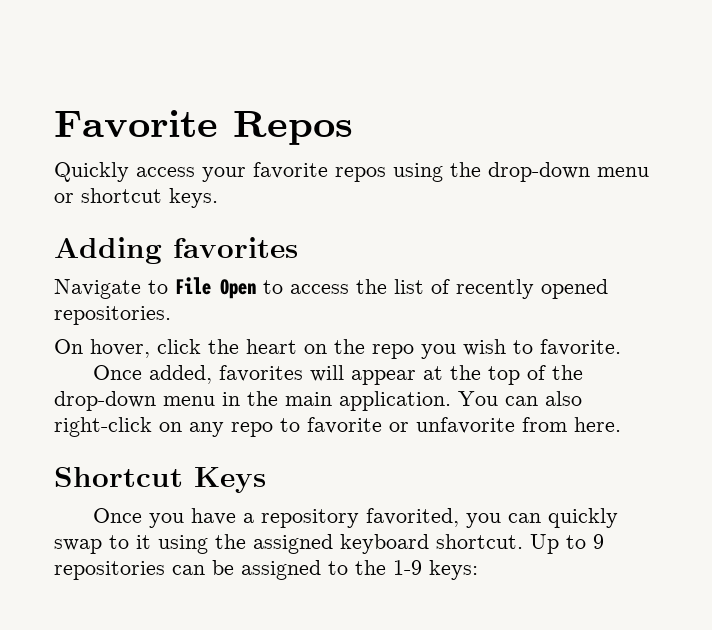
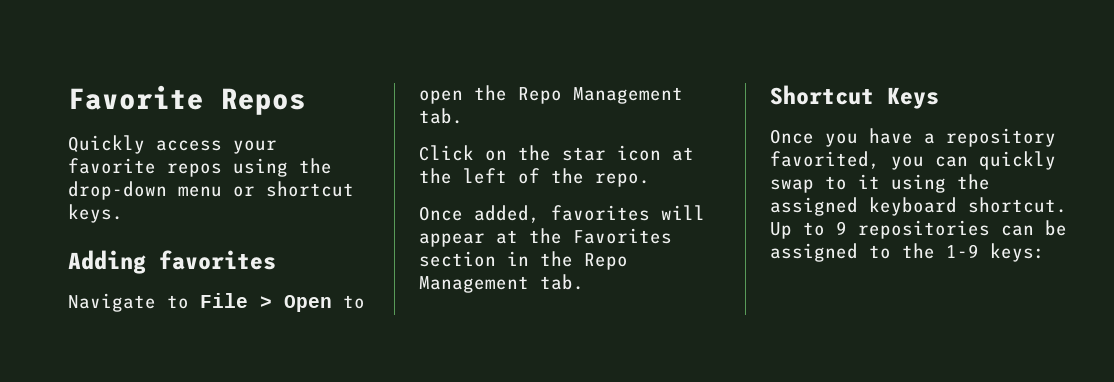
- Navigate to File Open to access the list of recently opened repositories.
- On hover, click the heart on the repo you wish to favorite.
+ Navigate to File > Open to open the Repo Management tab.
+ Click on the star icon at the left of the repo.
- Once added, favorites will appear at the top of the drop-down menu in the main application. You can also right-click on any repo to favorite or unfavorite from here.
+ Once added, favorites will appear at the Favorites section in the Repo Management tab.

